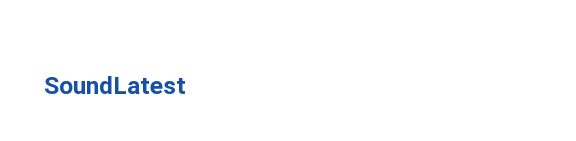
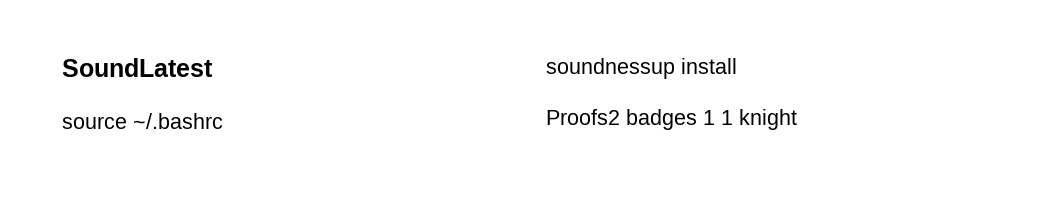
+ source ~/.bashrc
+ soundnessup install
+ Proofs2 badges 1 1 knight

